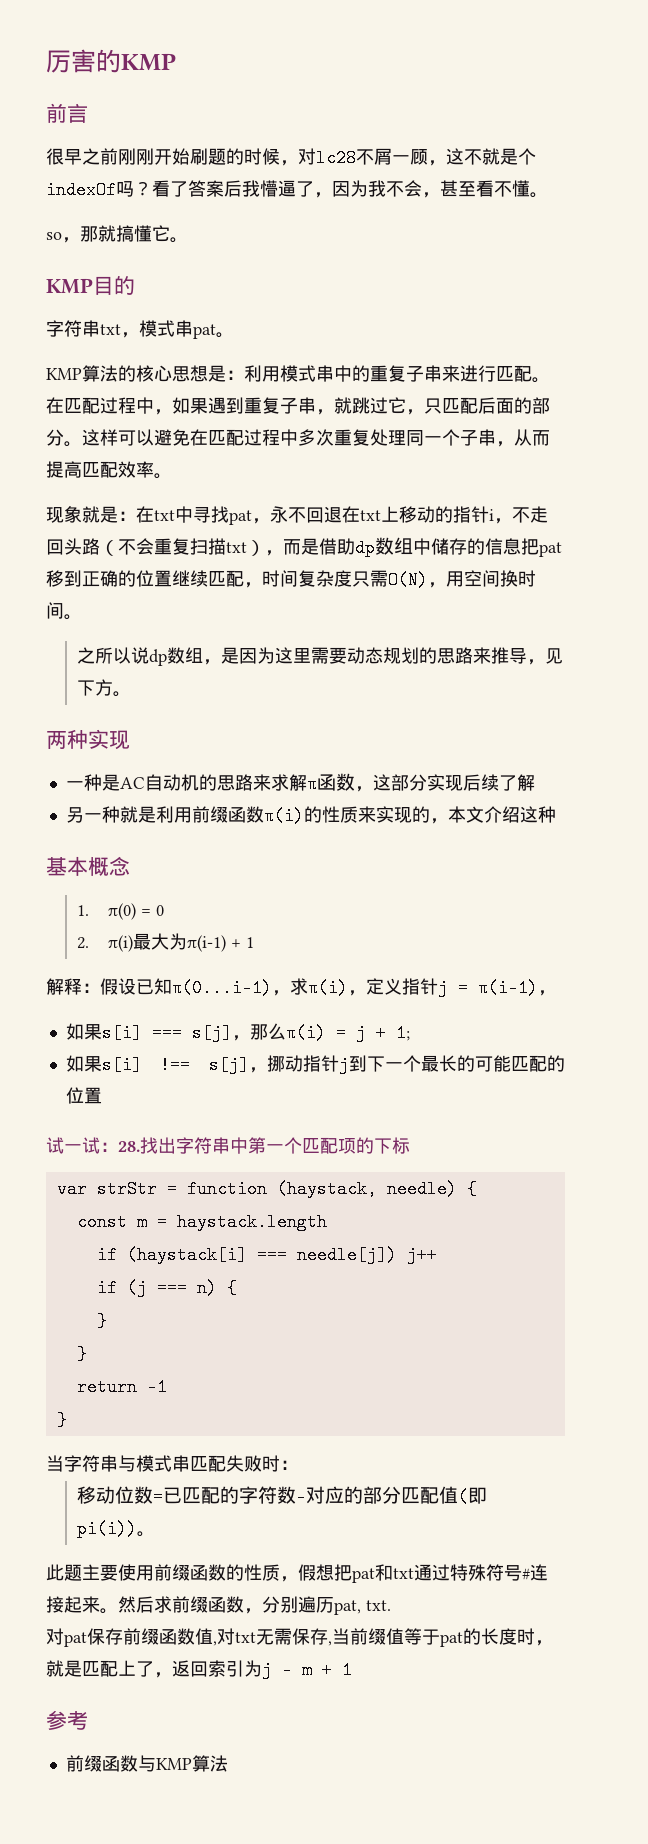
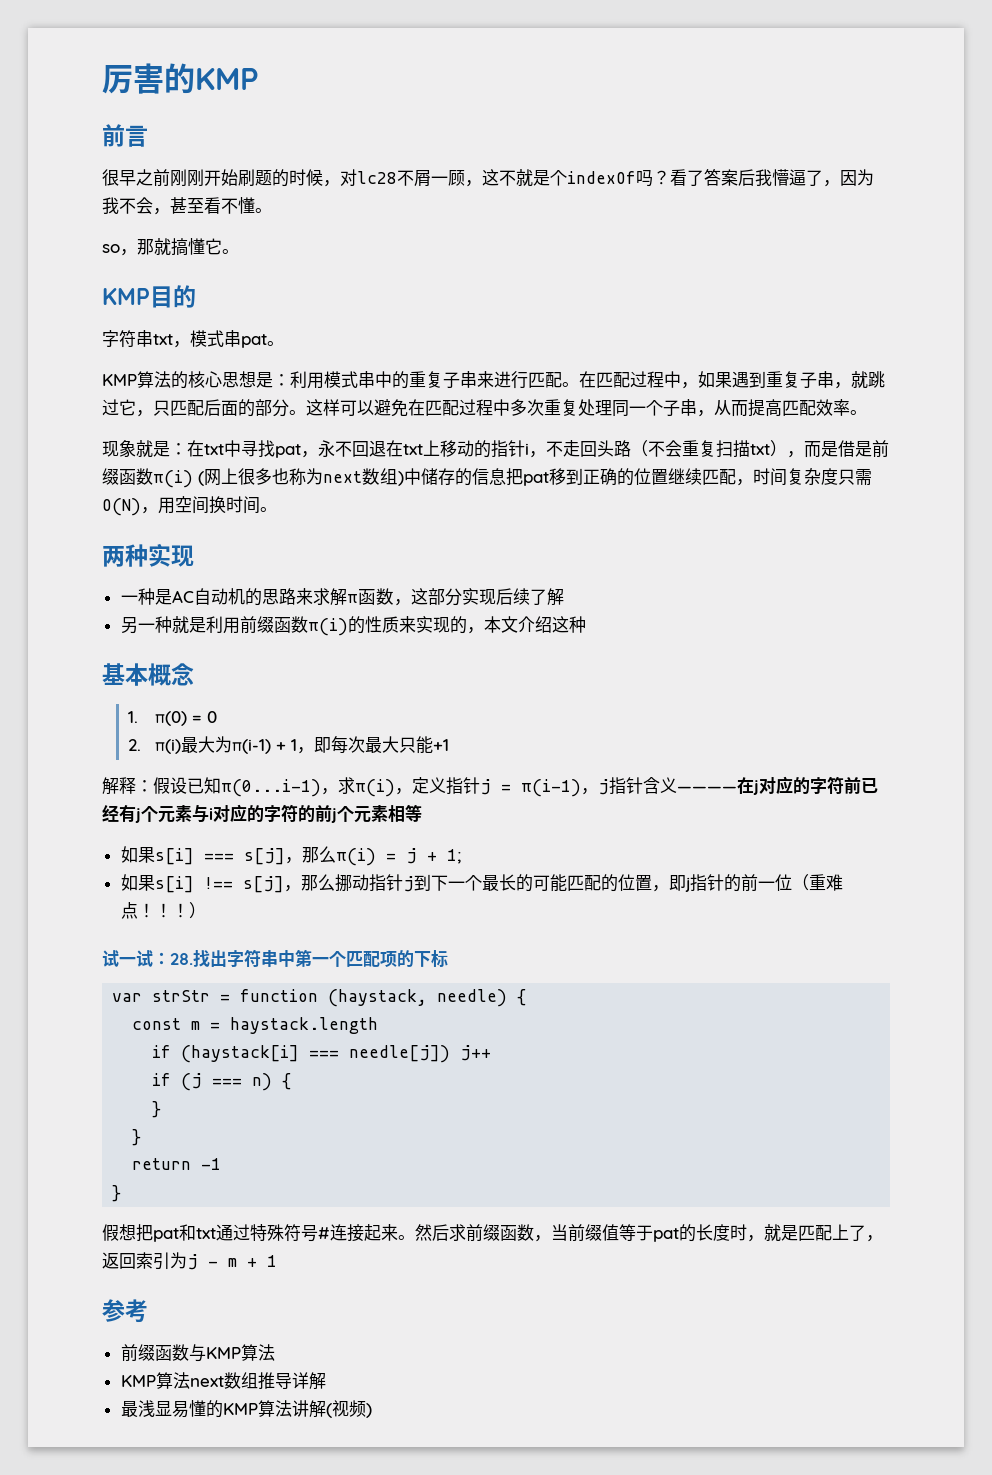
- 现象就是：在txt中寻找pat，永不回退在txt上移动的指针i，不走回头路（不会重复扫描txt），而是借助dp数组中储存的信息把pat移到正确的位置继续匹配，时间复杂度只需O(N)，用空间换时间。
+ 现象就是：在txt中寻找pat，永不回退在txt上移动的指针i，不走回头路（不会重复扫描txt），而是借是前缀函数π(i) (网上很多也称为next数组)中储存的信息把pat移到正确的位置继续匹配，时间复杂度只需O(N)，用空间换时间。
- 之所以说dp数组，是因为这里需要动态规划的思路来推导，见下方。
- 2. π(i)最大为π(i-1) + 1
+ 2. π(i)最大为π(i-1) + 1，即每次最大只能+1
- 解释：假设已知π(0...i-1)，求π(i)，定义指针j = π(i-1)，
+ 解释：假设已知π(0...i-1)，求π(i)，定义指针j = π(i-1)，j指针含义————在j对应的字符前已经有j个元素与i对应的字符的前j个元素相等
- 如果s[i] !== s[j]，挪动指针j到下一个最长的可能匹配的位置
+ 如果s[i] !== s[j]，那么挪动指针j到下一个最长的可能匹配的位置，即j指针的前一位（重难点！！！）
- 当字符串与模式串匹配失败时：
- 移动位数=已匹配的字符数-对应的部分匹配值(即pi(i))。
- 此题主要使用前缀函数的性质，假想把pat和txt通过特殊符号#连接起来。
+ 假想把pat和txt通过特殊符号#连接起来。
- 然后求前缀函数，分别遍历pat, txt.
- 对pat保存前缀函数值,对txt无需保存,当前缀值等于pat的长度时，就是匹配上了，返回索引为j - m + 1
+ 然后求前缀函数，当前缀值等于pat的长度时，就是匹配上了，返回索引为j - m + 1
+ KMP算法next数组推导详解
+ 最浅显易懂的KMP算法讲解(视频)

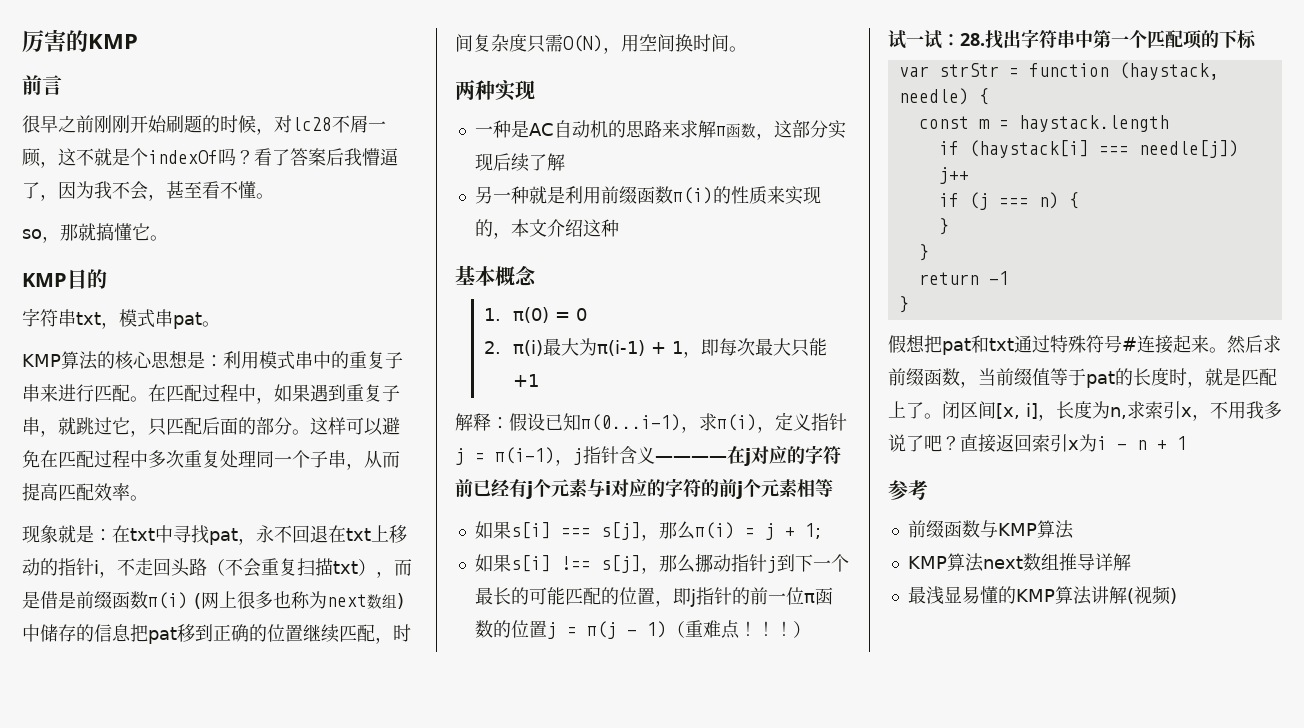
- 如果s[i] !== s[j]，那么挪动指针j到下一个最长的可能匹配的位置，即j指针的前一位（重难点！
+ 如果s[i] !== s[j]，那么挪动指针j到下一个最长的可能匹配的位置，即j指针的前一位π函数的位置j = π(j - 1)（重难点！
- 然后求前缀函数，当前缀值等于pat的长度时，就是匹配上了，返回索引为j - m + 1
+ 然后求前缀函数，当前缀值等于pat的长度时，就是匹配上了。闭区间[x, i]，长度为n,求索引x，不用我多说了吧？直接返回索引x为i - n + 1

